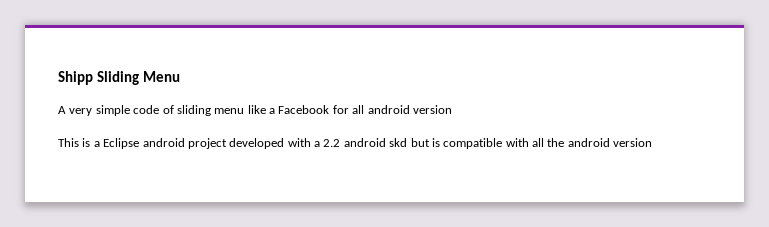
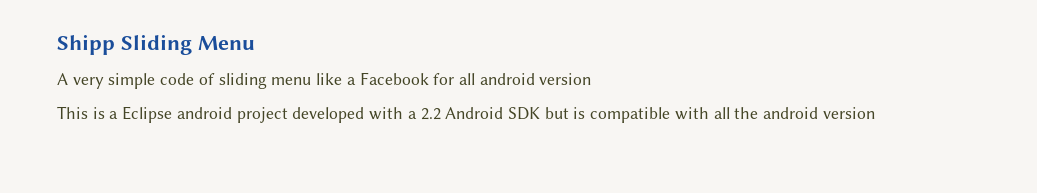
- This is a Eclipse android project developed with a 2.2 android skd but is compatible with all the android version
+ This is a Eclipse android project developed with a 2.2 Android SDK but is compatible with all the android version

